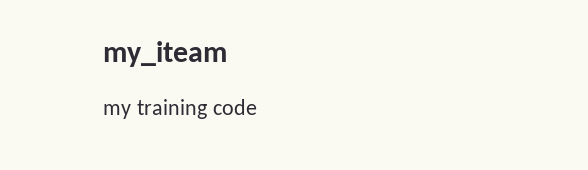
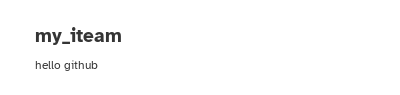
- my training code
+ hello github

